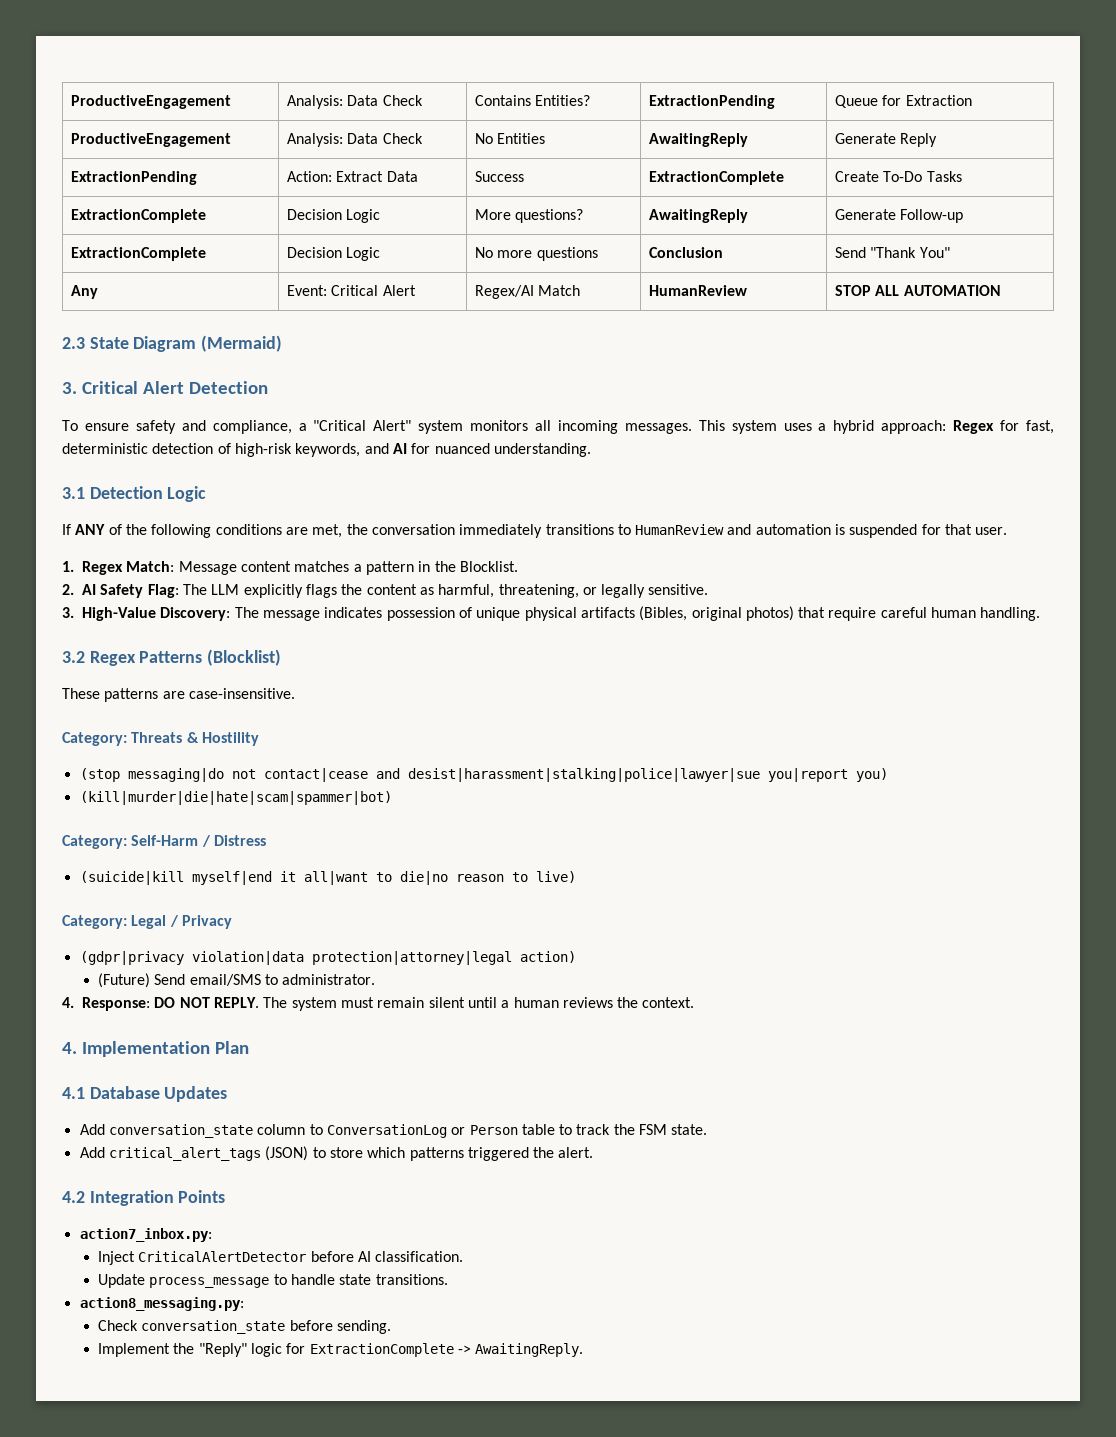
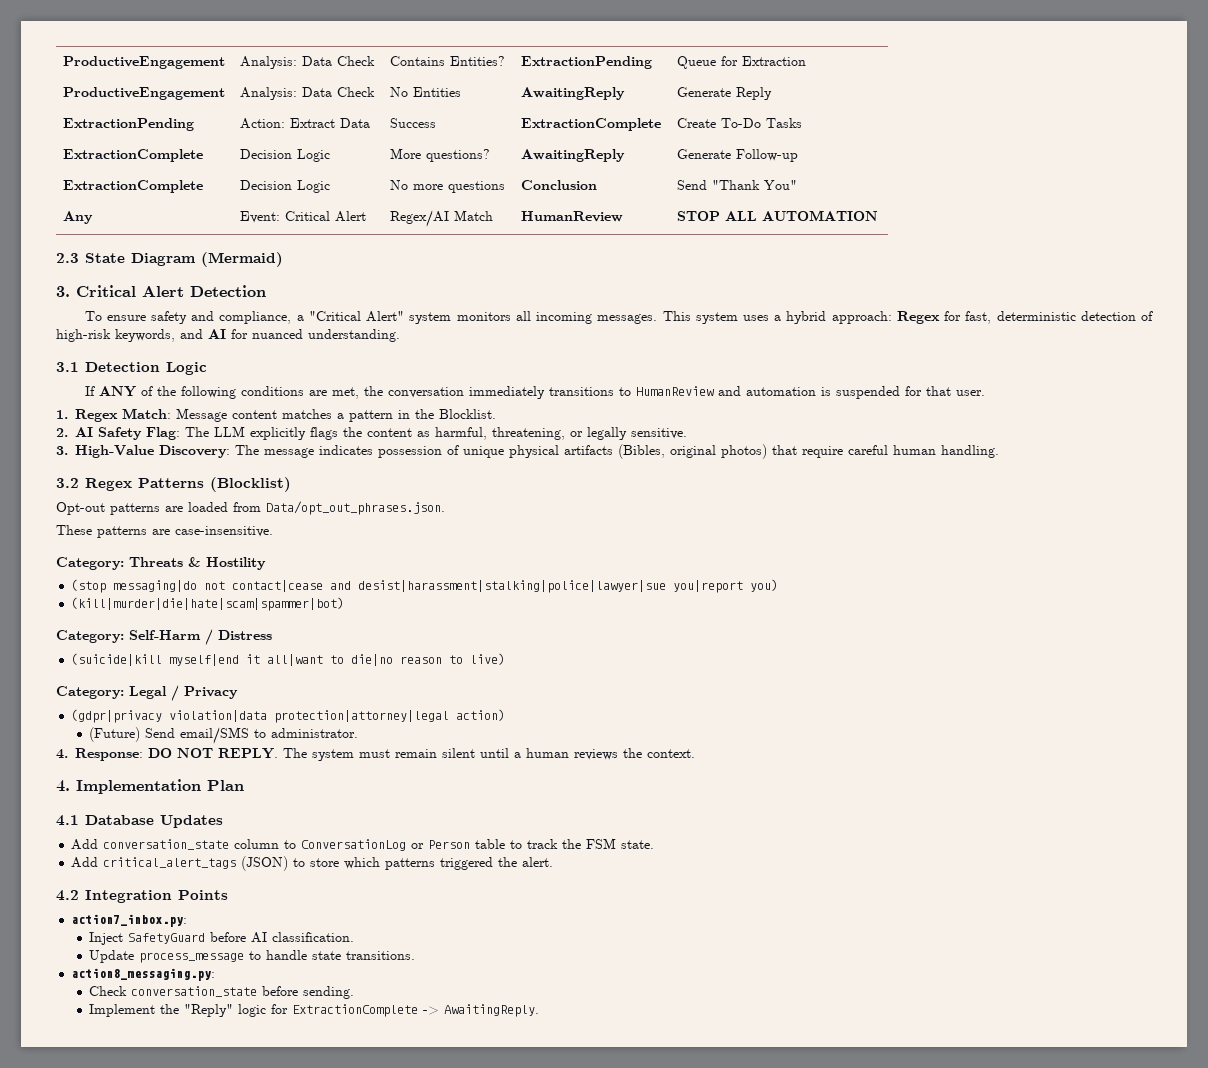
+ Opt-out patterns are loaded from Data/opt_out_phrases.json.
- Inject CriticalAlertDetector before AI classification.
+ Inject SafetyGuard before AI classification.

